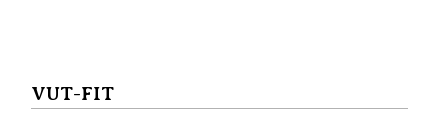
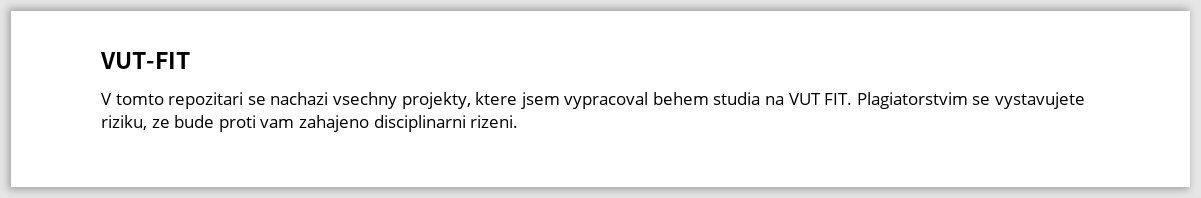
+ V tomto repozitari se nachazi vsechny projekty, ktere jsem vypracoval behem studia na VUT FIT. Plagiatorstvim se vystavujete riziku, ze bude proti vam zahajeno disciplinarni rizeni.

